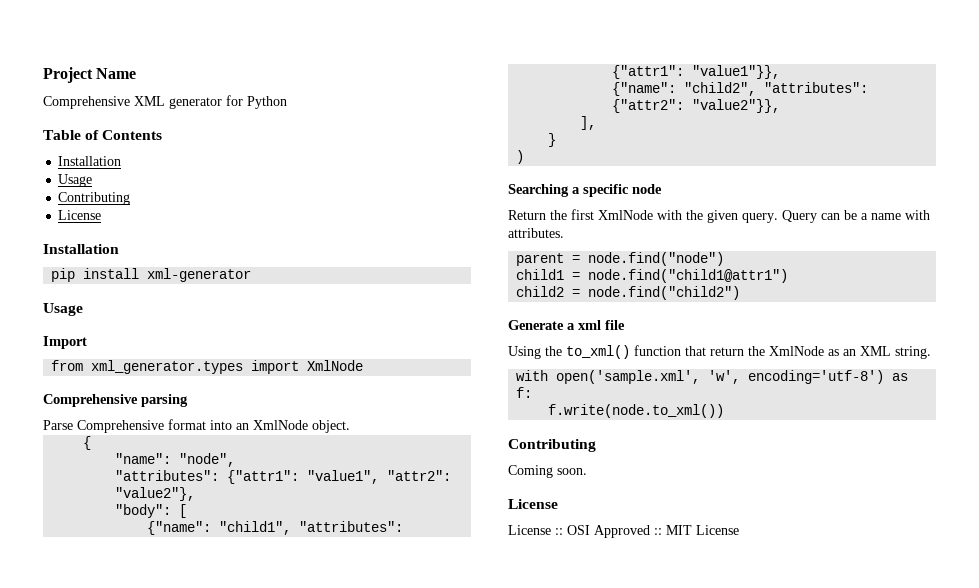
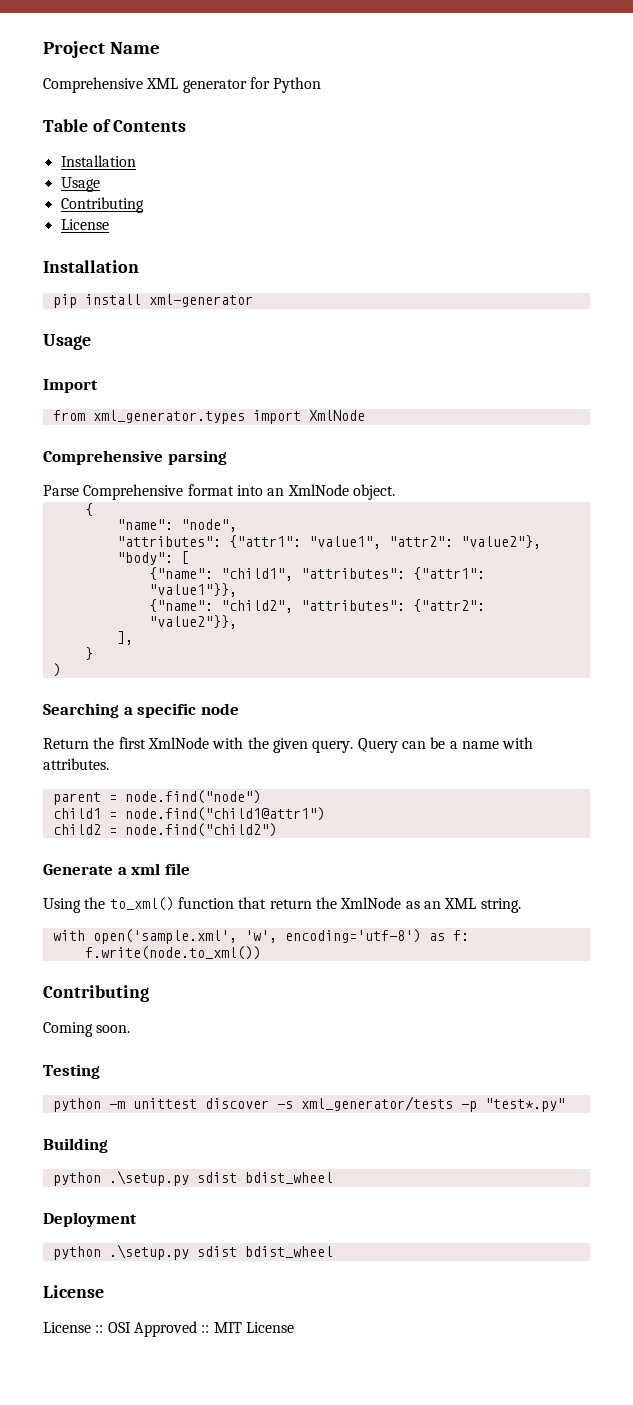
+ Testing
+ python -m unittest discover -s xml_generator/tests -p "test*.py"
+ Building
+ python .\setup.py sdist bdist_wheel
+ Deployment
+ python .\setup.py sdist bdist_wheel

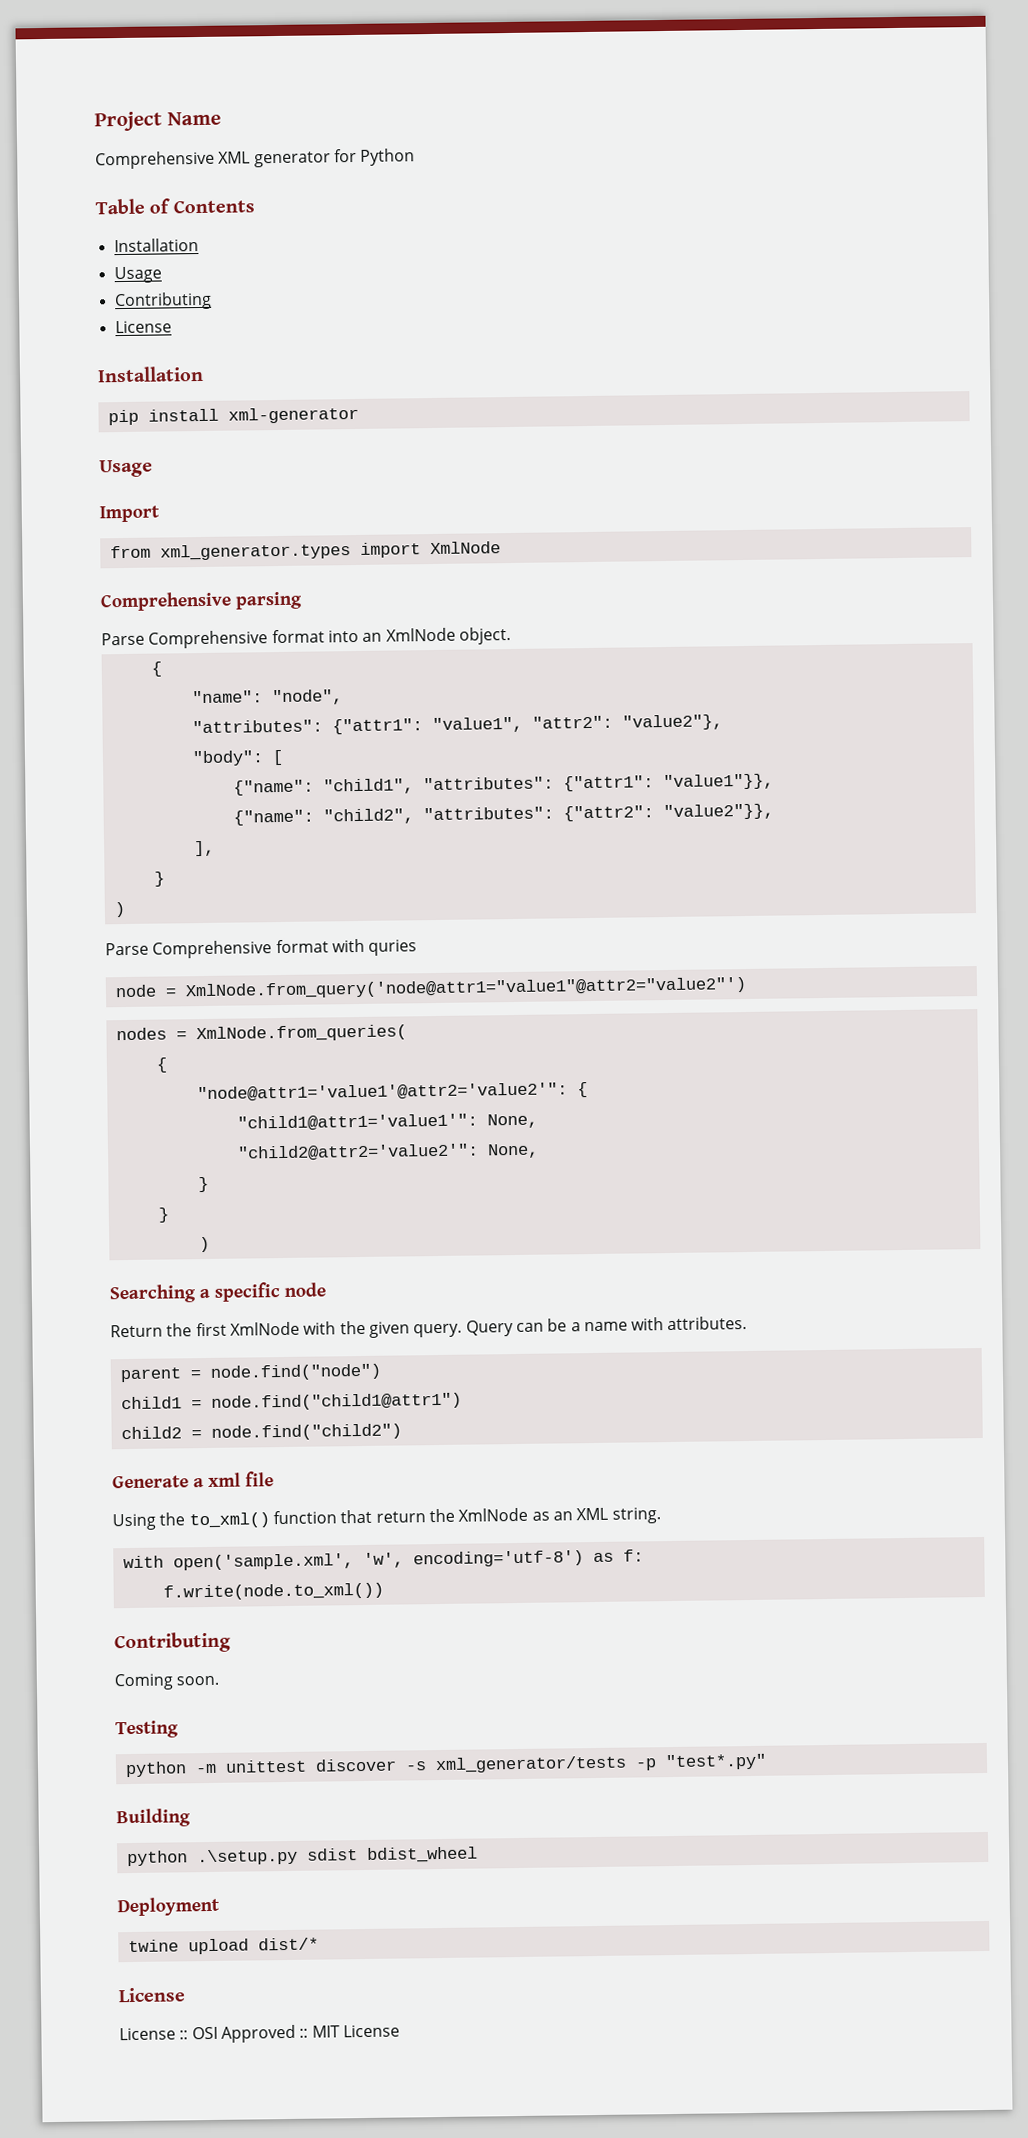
+ Parse Comprehensive format with quries
+ node = XmlNode.from_query('node@attr1="value1"@attr2="value2"')
+ nodes = XmlNode.from_queries(
+ {
+ "node@attr1='value1'@attr2='value2'": {
+ "child1@attr1='value1'": None,
+ "child2@attr2='value2'": None,
+ }
+ }
+ )
  Deployment
- python .\setup.py sdist bdist_wheel
+ twine upload dist/*

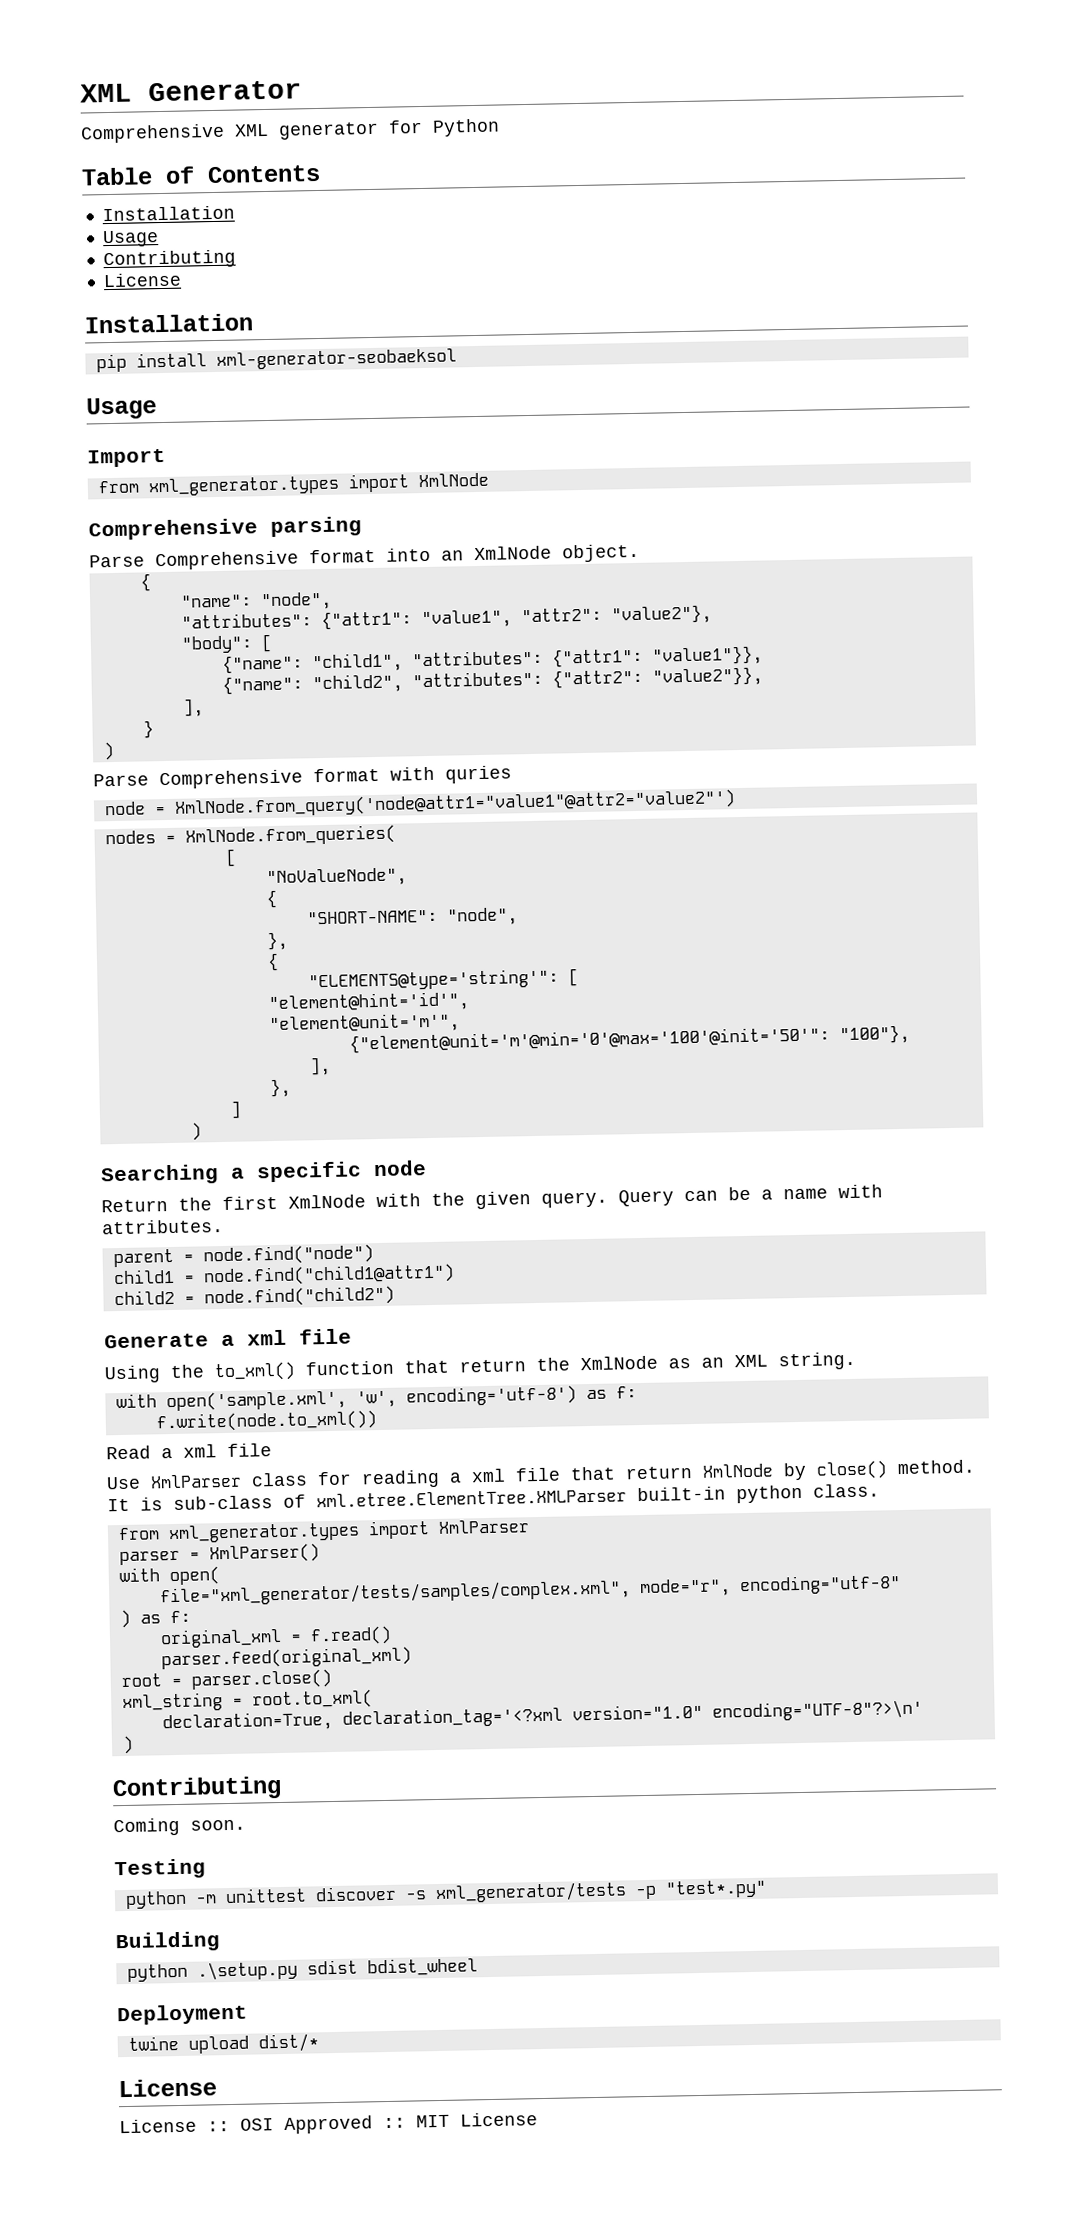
- Project Name
+ XML Generator
- pip install xml-generator
+ pip install xml-generator-seobaeksol
  nodes = XmlNode.from_queries(
+ [
+ "NoValueNode",
  {
- "node@attr1='value1'@attr2='value2'": {
- "child1@attr1='value1'": None,
- "child2@attr2='value2'": None,
- }
- }
+ "SHORT-NAME": "node",
+ },
+ {
+ "ELEMENTS@type='string'": [
+ "element@hint='id'",
+ "element@unit='m'",
+ {"element@unit='m'@min='0'@max='100'@init='50'": "100"},
+ ],
+ },
+ ]
+ Read a xml file
+ Use XmlParser class for reading a xml file that return XmlNode by close() method. It is sub-class of xml.etree.ElementTree.XMLParser built-in python class.
+ from xml_generator.types import XmlParser
+ parser = XmlParser()
+ with open(
+ file="xml_generator/tests/samples/complex.xml", mode="r", encoding="utf-8"
+ ) as f:
+ original_xml = f.read()
+ parser.feed(original_xml)
+ root = parser.close()
+ xml_string = root.to_xml(
+ declaration=True, declaration_tag='<?xml version="1.0" encoding="UTF-8"?>\n'
+ )

